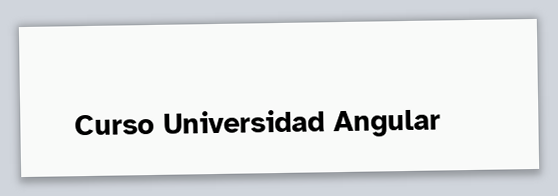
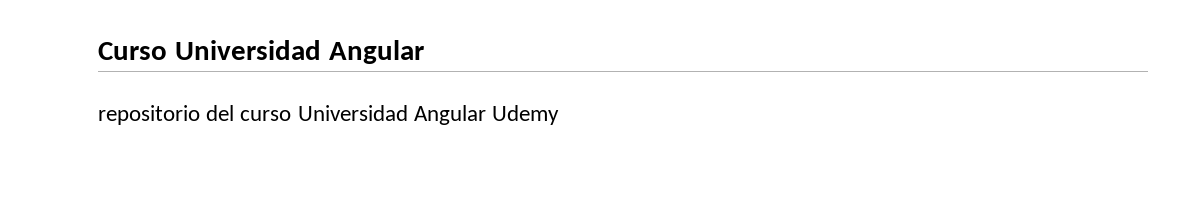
+ repositorio del curso Universidad Angular Udemy

